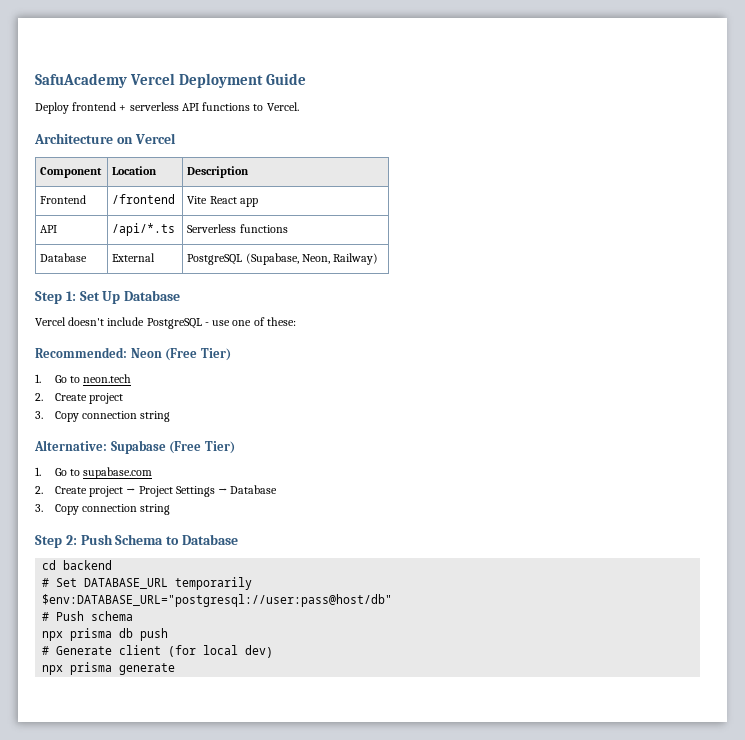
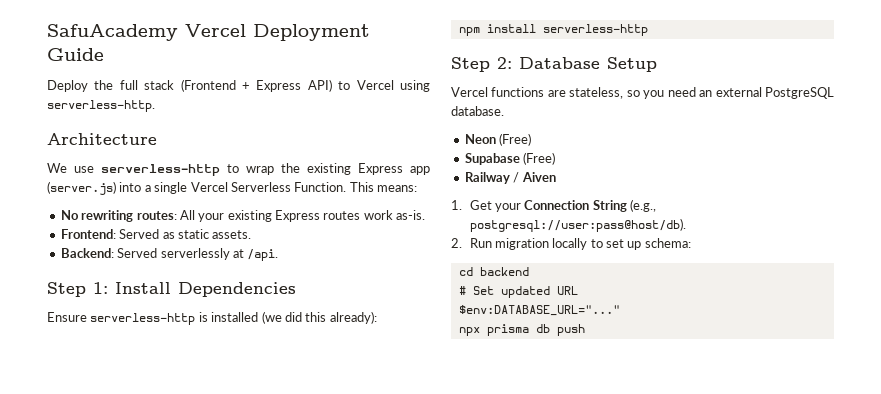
- Deploy frontend + serverless API functions to Vercel.
- Architecture on Vercel
- Component | Location | Description
- Frontend | /frontend | Vite React app
- API | /api/*.ts | Serverless functions
- Database | External | PostgreSQL (Supabase, Neon, Railway)
- Step 1: Set Up Database
- Vercel doesn't include PostgreSQL - use one of these:
- Recommended: Neon (Free Tier)
- 1. Go to neon.tech
- 2. Create project
- 3. Copy connection string
- Alternative: Supabase (Free Tier)
- 1. Go to supabase.com
- 2. Create project → Project Settings → Database
- 3. Copy connection string
- Step 2: Push Schema to Database
+ Deploy the full stack (Frontend + Express API) to Vercel using serverless-http.
+ Architecture
+ We use serverless-http to wrap the existing Express app (server.js) into a single Vercel Serverless Function. This means:
+ No rewriting routes: All your existing Express routes work as-is.
+ Frontend: Served as static assets.
+ Backend: Served serverlessly at /api.
+ Step 1: Install Dependencies
+ Ensure serverless-http is installed (we did this already):
+ npm install serverless-http
+ Step 2: Database Setup
+ Vercel functions are stateless, so you need an external PostgreSQL database.
+ Neon (Free)
+ Supabase (Free)
+ Railway / Aiven
+ 1. Get your Connection String (e.g., postgresql://user:pass@host/db).
+ 2. Run migration locally to set up schema:
  cd backend
- # Set DATABASE_URL temporarily
- $env:DATABASE_URL="postgresql://user:pass@host/db"
- # Push schema
+ # Set updated URL
+ $env:DATABASE_URL="..."
  npx prisma db push
- # Generate client (for local dev)
- npx prisma generate

